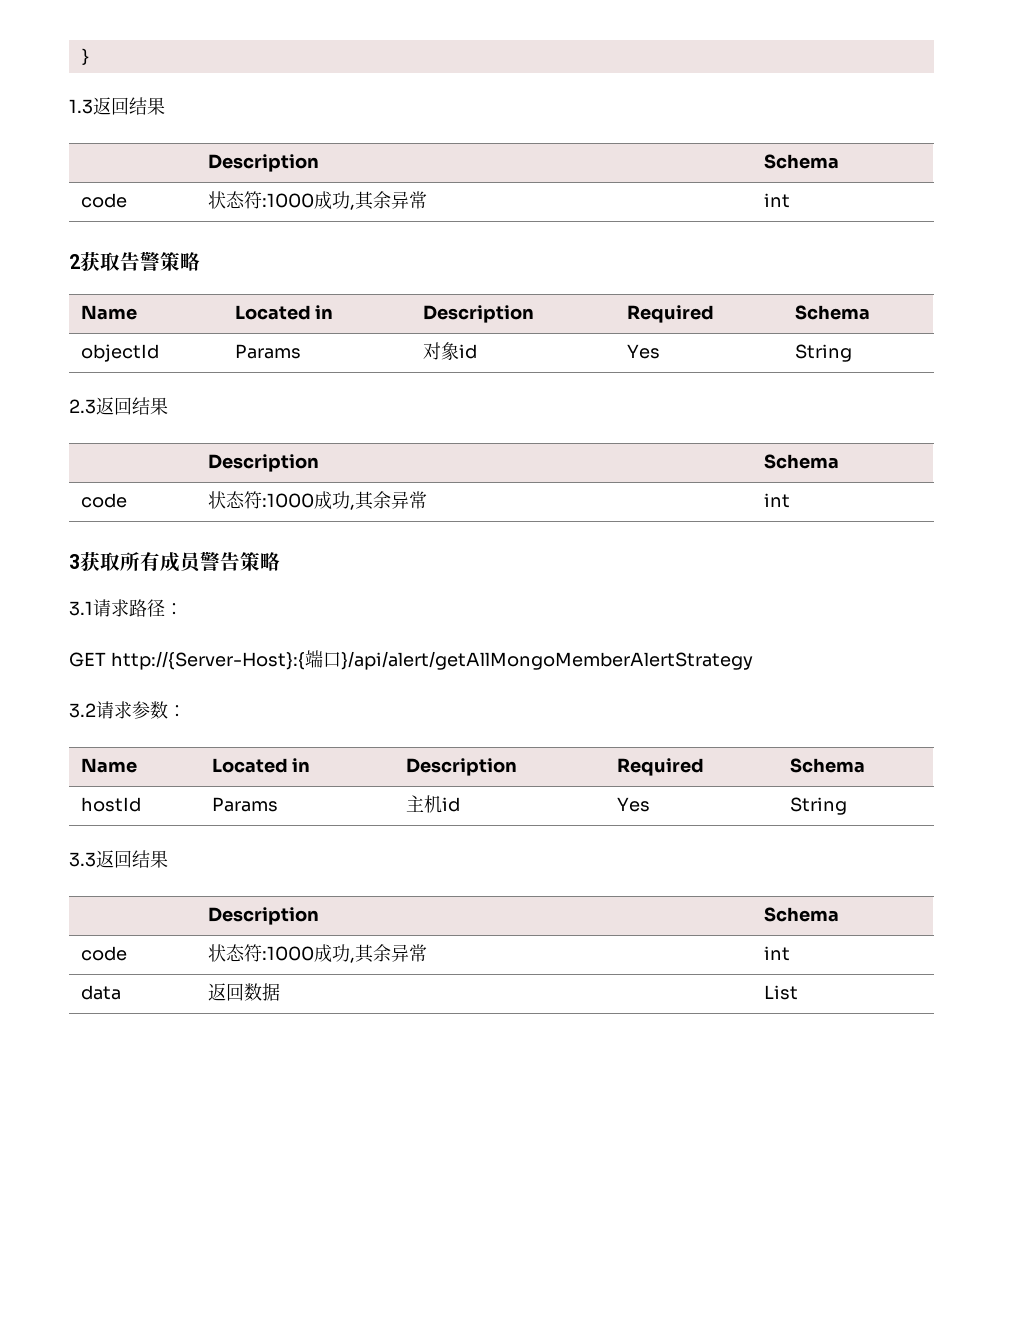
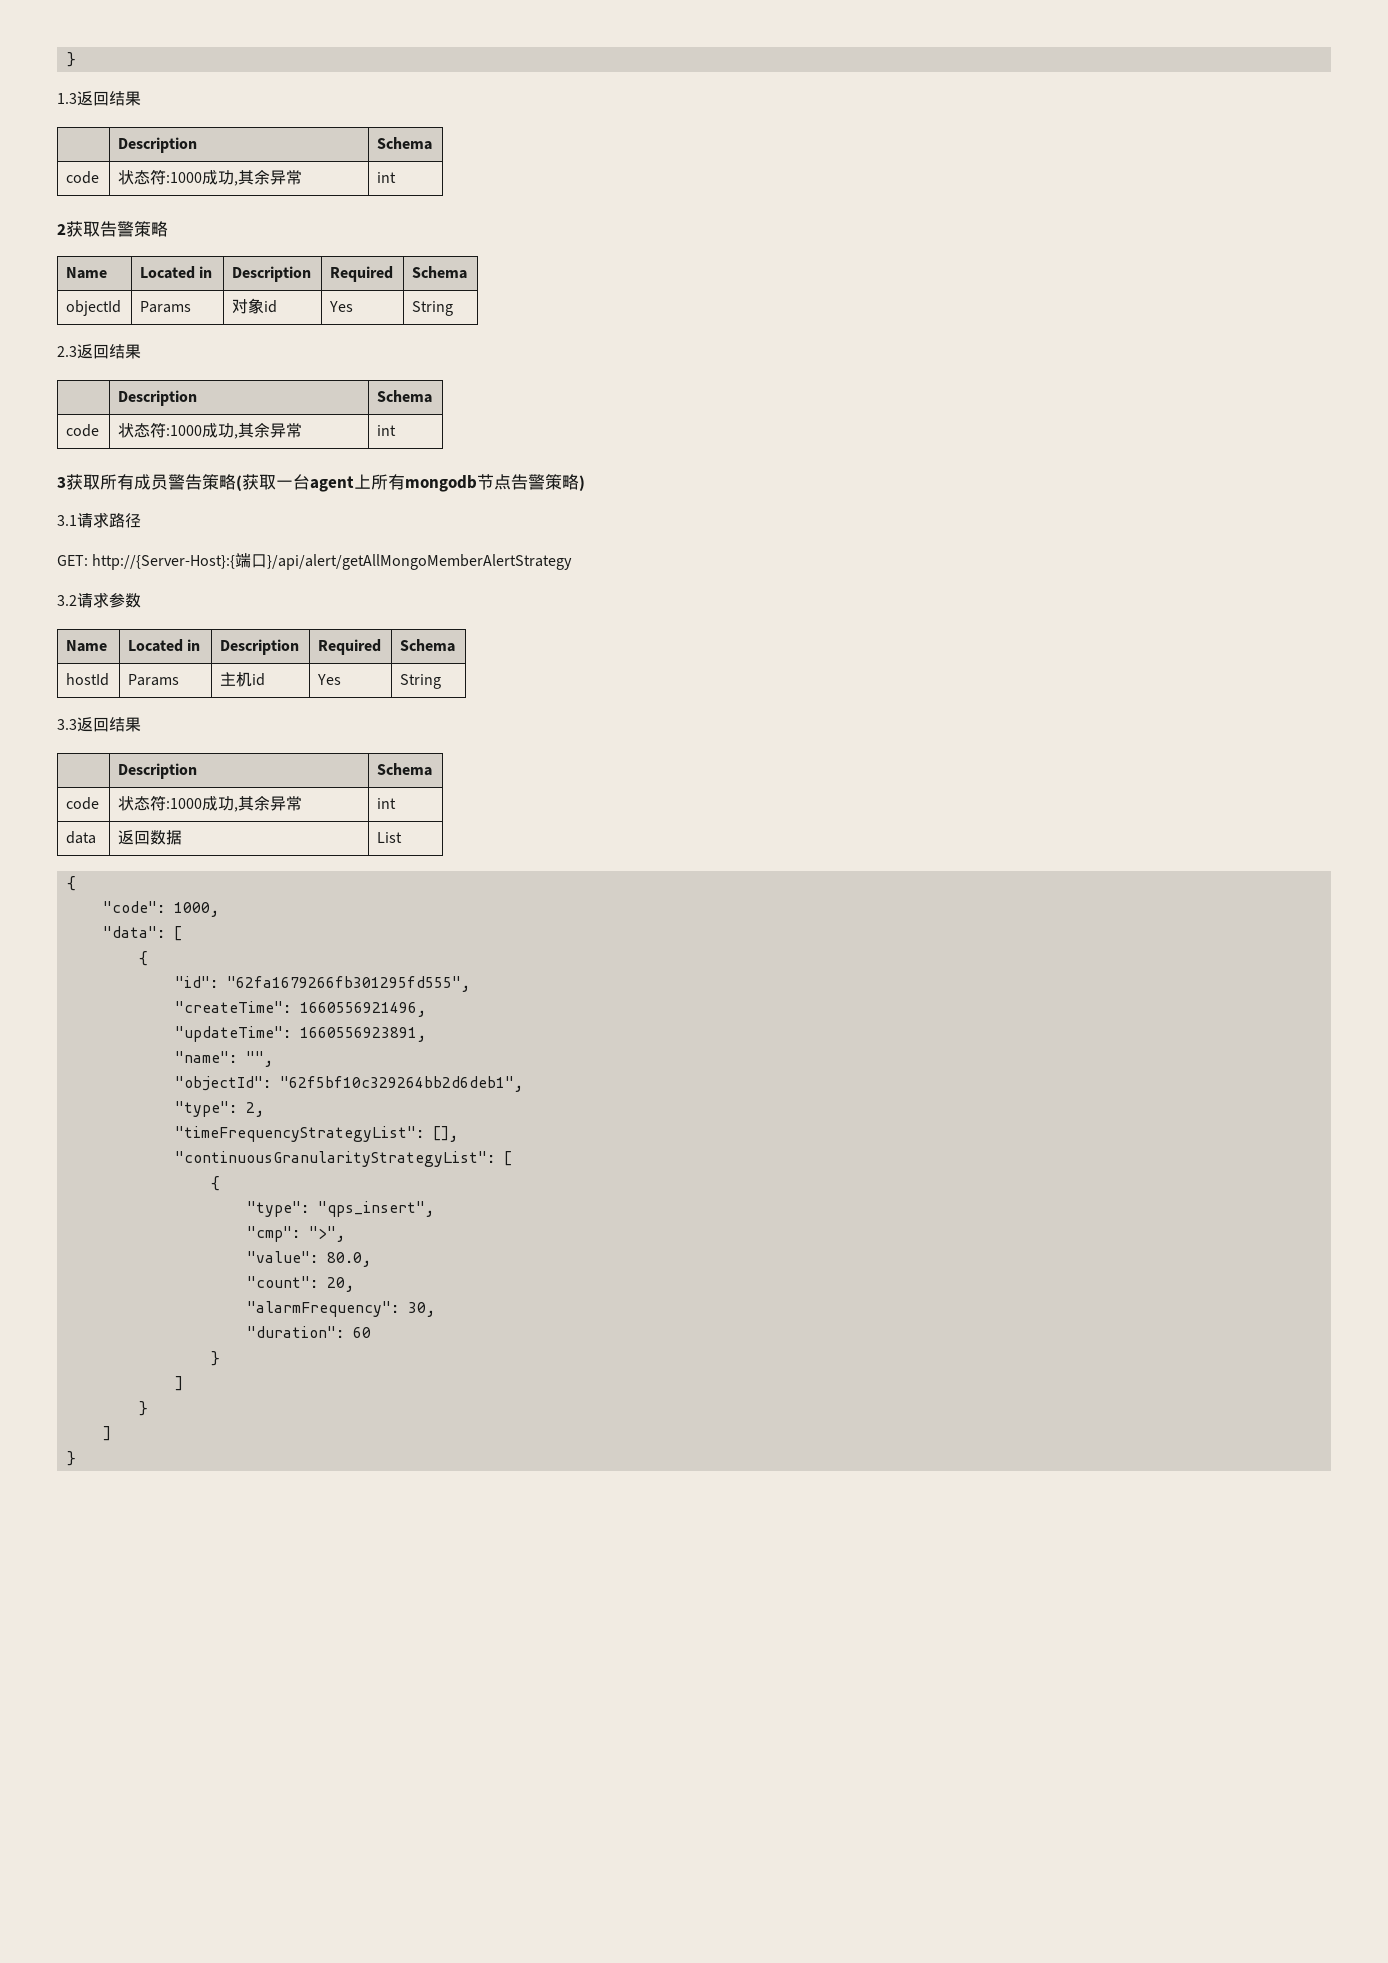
- 3获取所有成员警告策略
+ 3获取所有成员警告策略(获取一台agent上所有mongodb节点告警策略)
- 3.1请求路径：
- GET http://{Server-Host}:{端口}/api/alert/getAllMongoMemberAlertStrategy
+ 3.1请求路径
+ GET: http://{Server-Host}:{端口}/api/alert/getAllMongoMemberAlertStrategy
- 3.2请求参数：
+ 3.2请求参数
  data | 返回数据 | List
+ {
+ "code": 1000,
+ "data": [
+ {
+ "id": "62fa1679266fb301295fd555",
+ "createTime": 1660556921496,
+ "updateTime": 1660556923891,
+ "name": "",
+ "objectId": "62f5bf10c329264bb2d6deb1",
+ "type": 2,
+ "timeFrequencyStrategyList": [],
+ "continuousGranularityStrategyList": [
+ {
+ "type": "qps_insert",
+ "cmp": ">",
+ "value": 80.0,
+ "count": 20,
+ "alarmFrequency": 30,
+ "duration": 60
+ }
+ ]
+ }
+ ]
+ }

